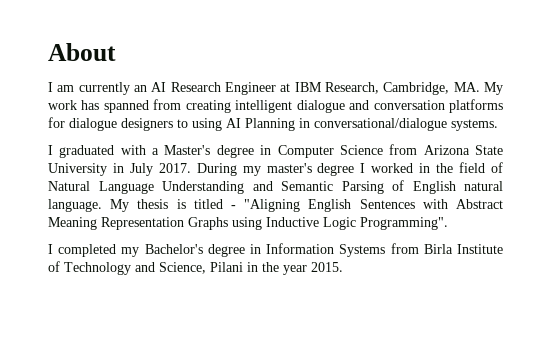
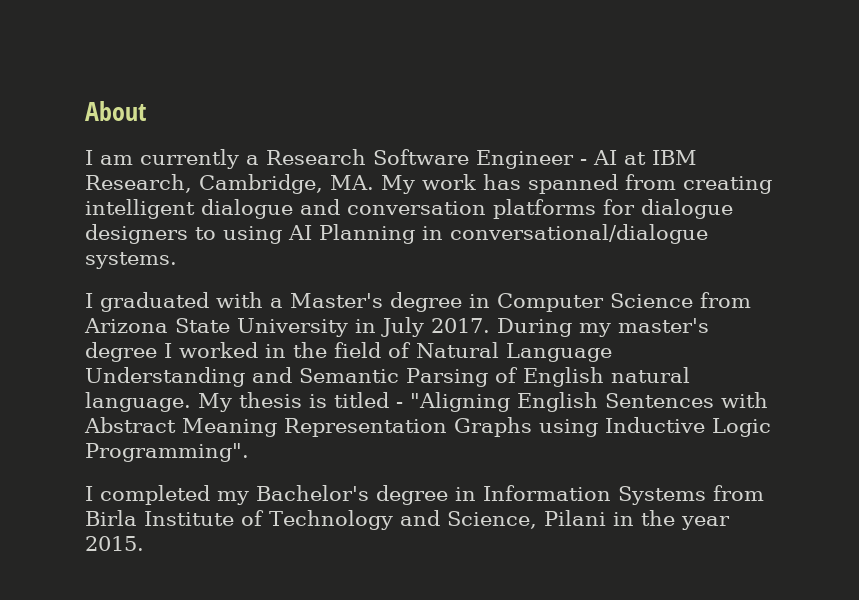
- I am currently an AI Research Engineer at IBM Research, Cambridge, MA. My work has spanned from creating intelligent dialogue and conversation platforms for dialogue designers to using AI Planning in conversational/dialogue systems.
+ I am currently a Research Software Engineer - AI at IBM Research, Cambridge, MA. My work has spanned from creating intelligent dialogue and conversation platforms for dialogue designers to using AI Planning in conversational/dialogue systems.

